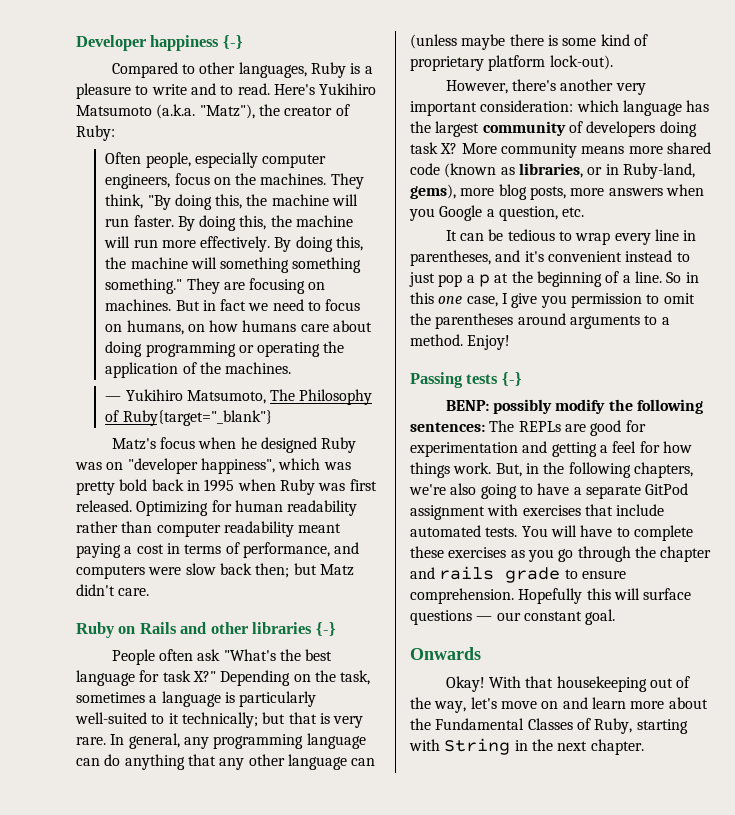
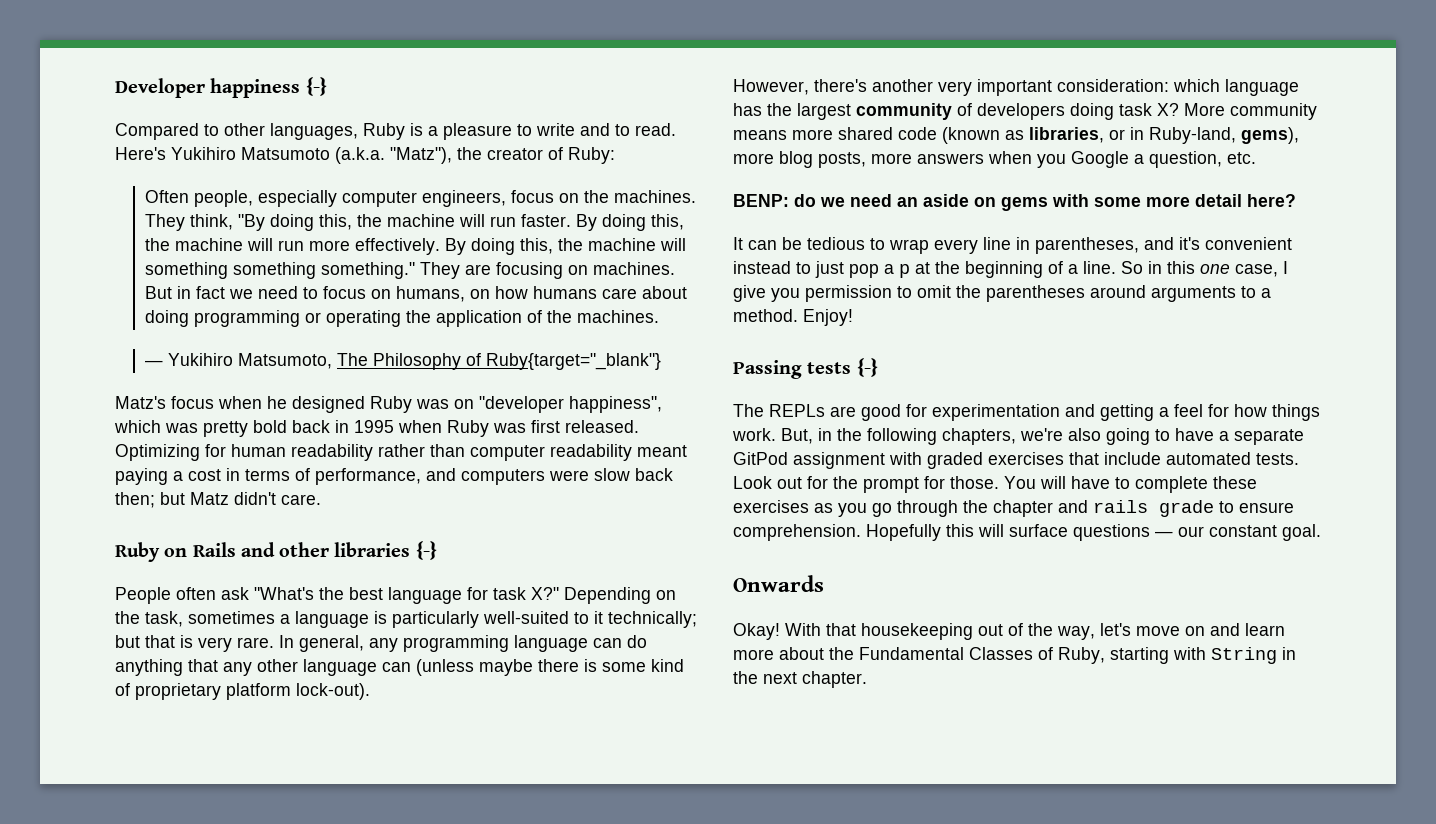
+ BENP: do we need an aside on gems with some more detail here?
- BENP: possibly modify the following sentences: The REPLs are good for experimentation and getting a feel for how things work.
+ The REPLs are good for experimentation and getting a feel for how things work.
- But, in the following chapters, we're also going to have a separate GitPod assignment with exercises that include automated tests.
+ But, in the following chapters, we're also going to have a separate GitPod assignment with graded exercises that include automated tests.
+ Look out for the prompt for those.

